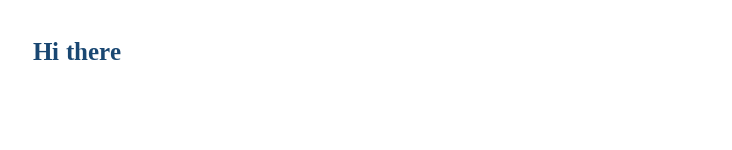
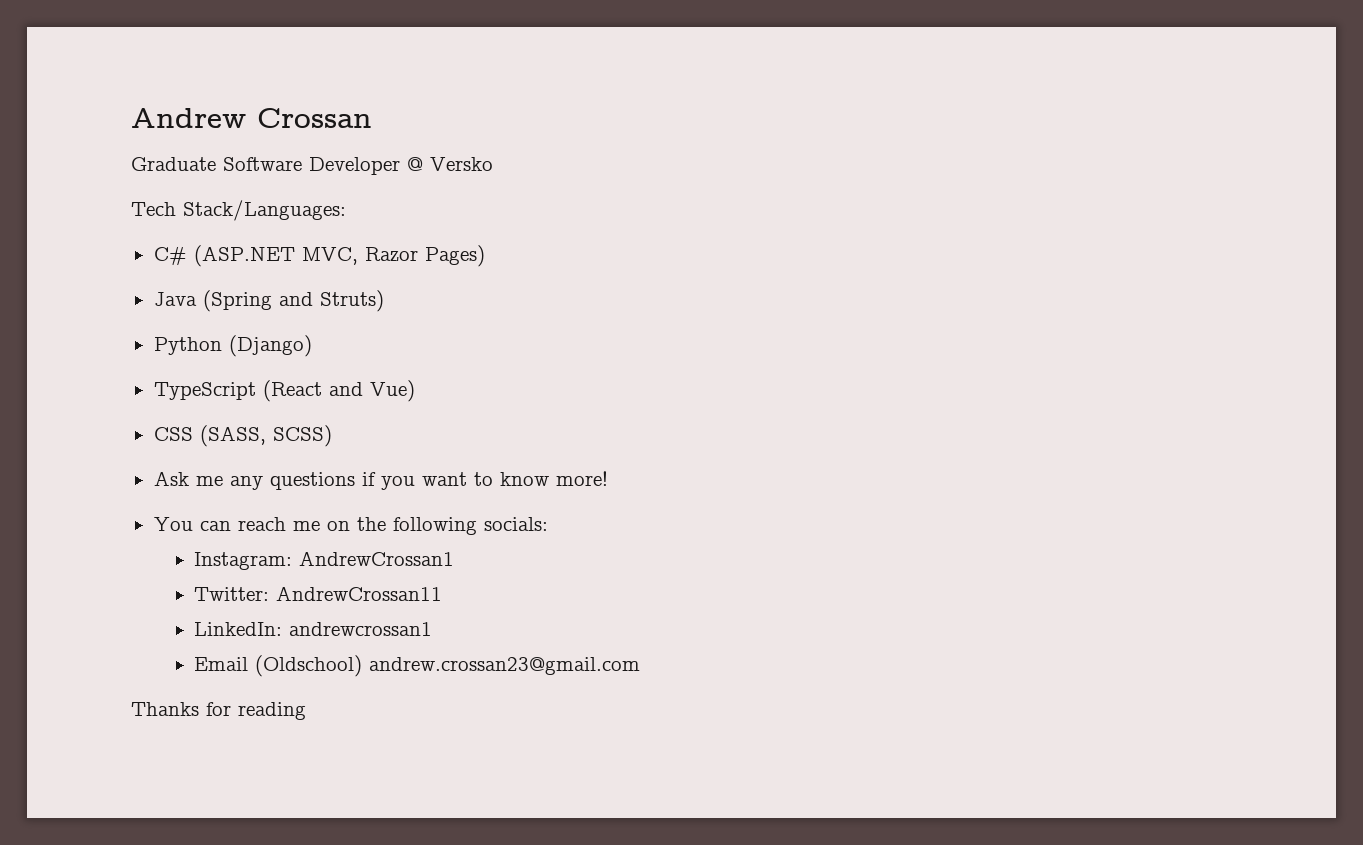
- Hi there
+ Andrew Crossan
+ Graduate Software Developer @ Versko
+ Tech Stack/Languages:
+ C# (ASP.NET MVC, Razor Pages)
+ Java (Spring and Struts)
+ Python (Django)
+ TypeScript (React and Vue)
+ CSS (SASS, SCSS)
+ Ask me any questions if you want to know more!
+ You can reach me on the following socials:
+ Instagram: AndrewCrossan1
+ Twitter: AndrewCrossan11
+ LinkedIn: andrewcrossan1
+ Email (Oldschool) andrew.crossan23@gmail.com
+ Thanks for reading

